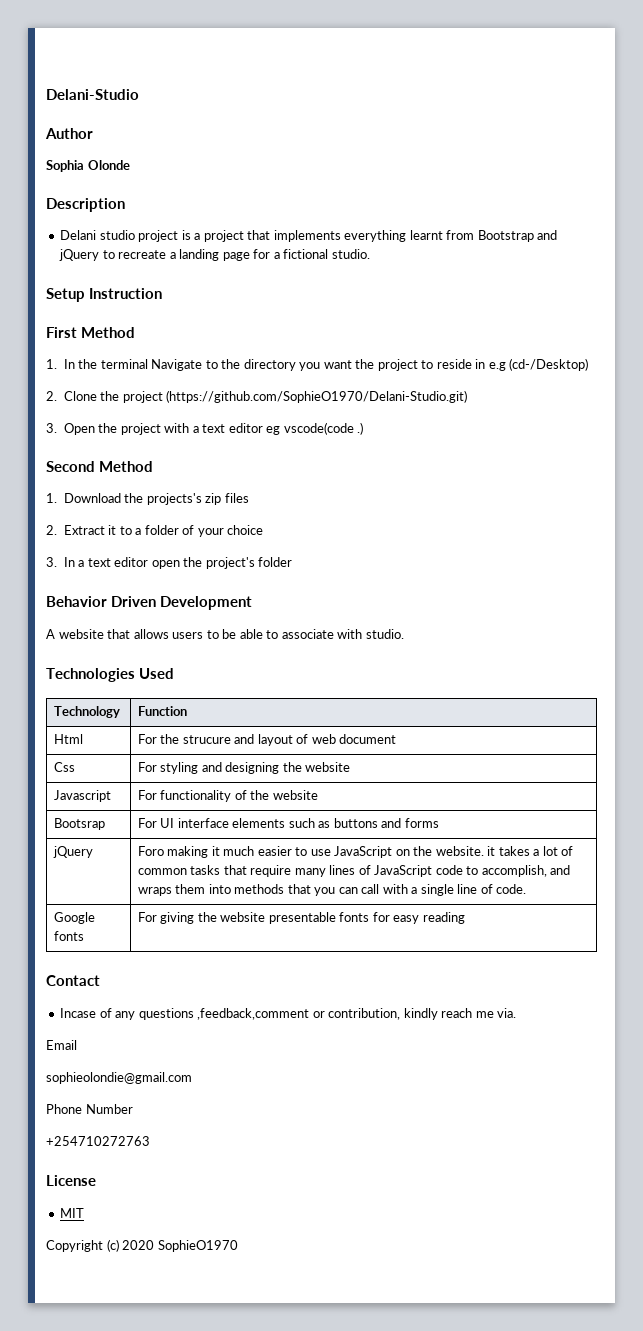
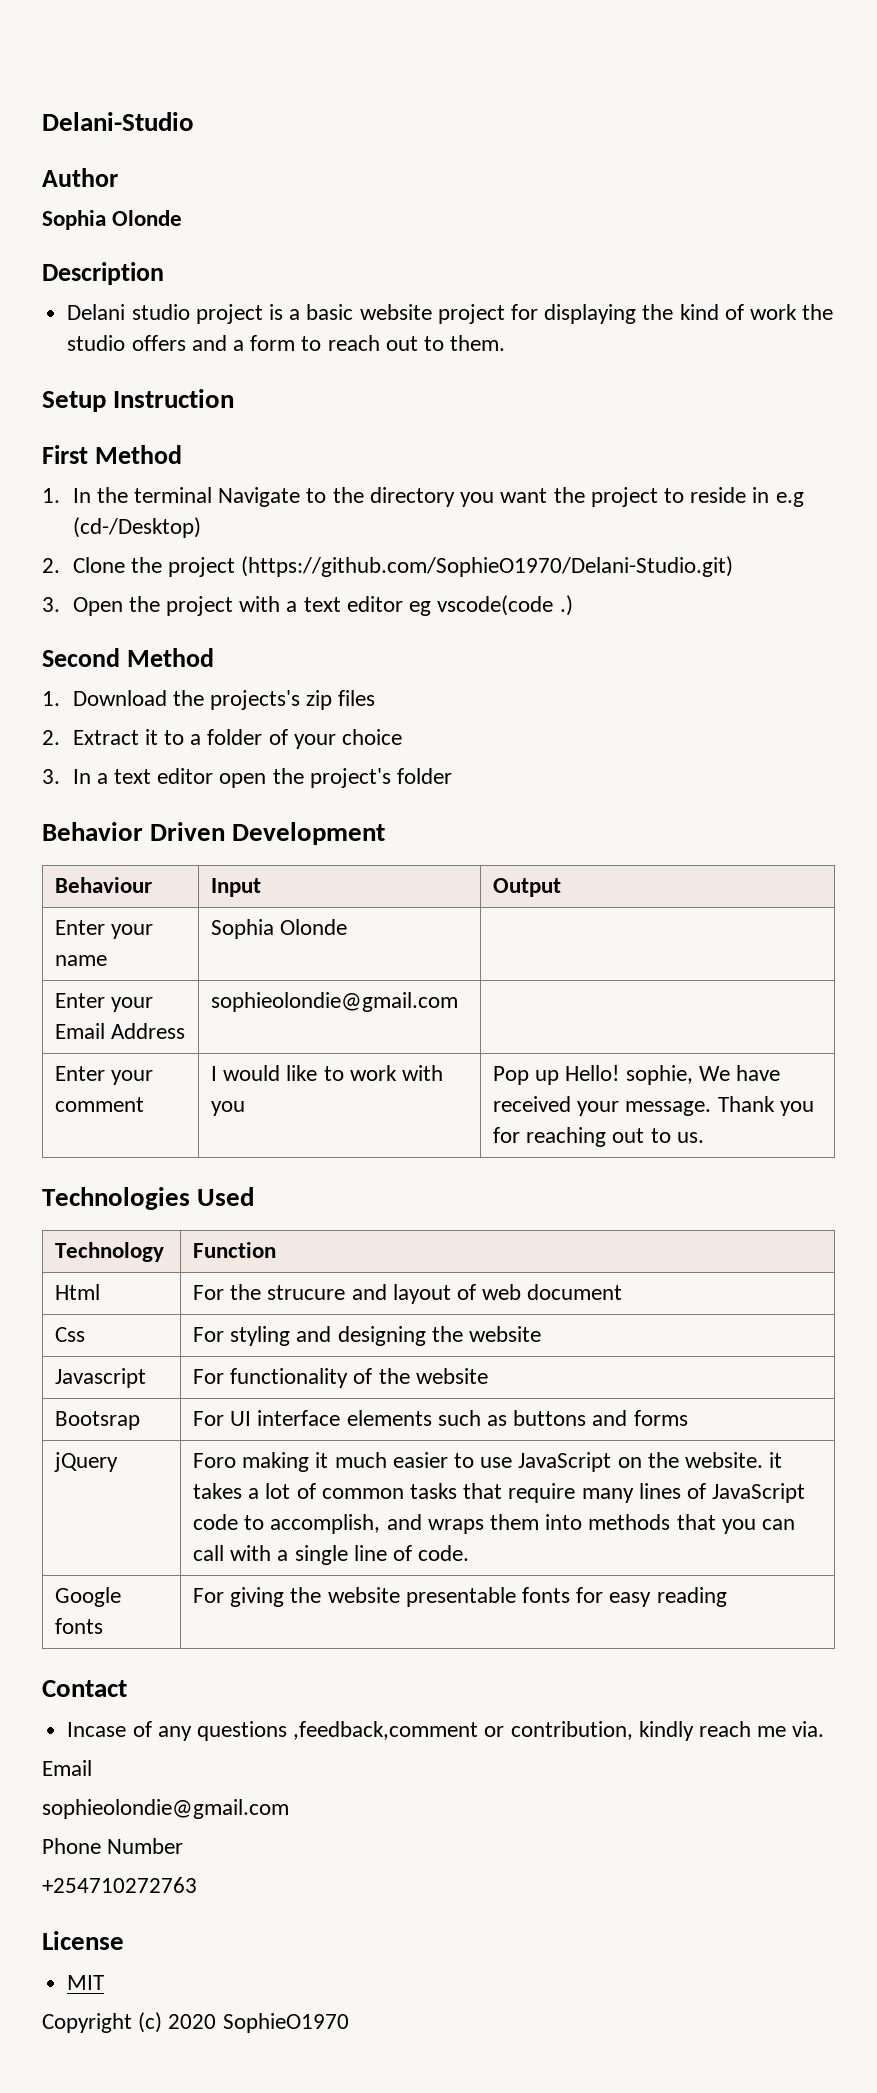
- Delani studio project is a project that implements everything learnt from Bootstrap and jQuery to recreate a landing page for a fictional studio.
+ Delani studio project is a basic website project for displaying the kind of work the studio offers and a form to reach out to them.
- A website that allows users to be able to associate with studio.
+ Behaviour | Input | Output
+ Enter your name | Sophia Olonde |
+ Enter your Email Address | sophieolondie@gmail.com |
+ Enter your comment | I would like to work with you | Pop up Hello! sophie, We have received your message. Thank you for reaching out to us.

